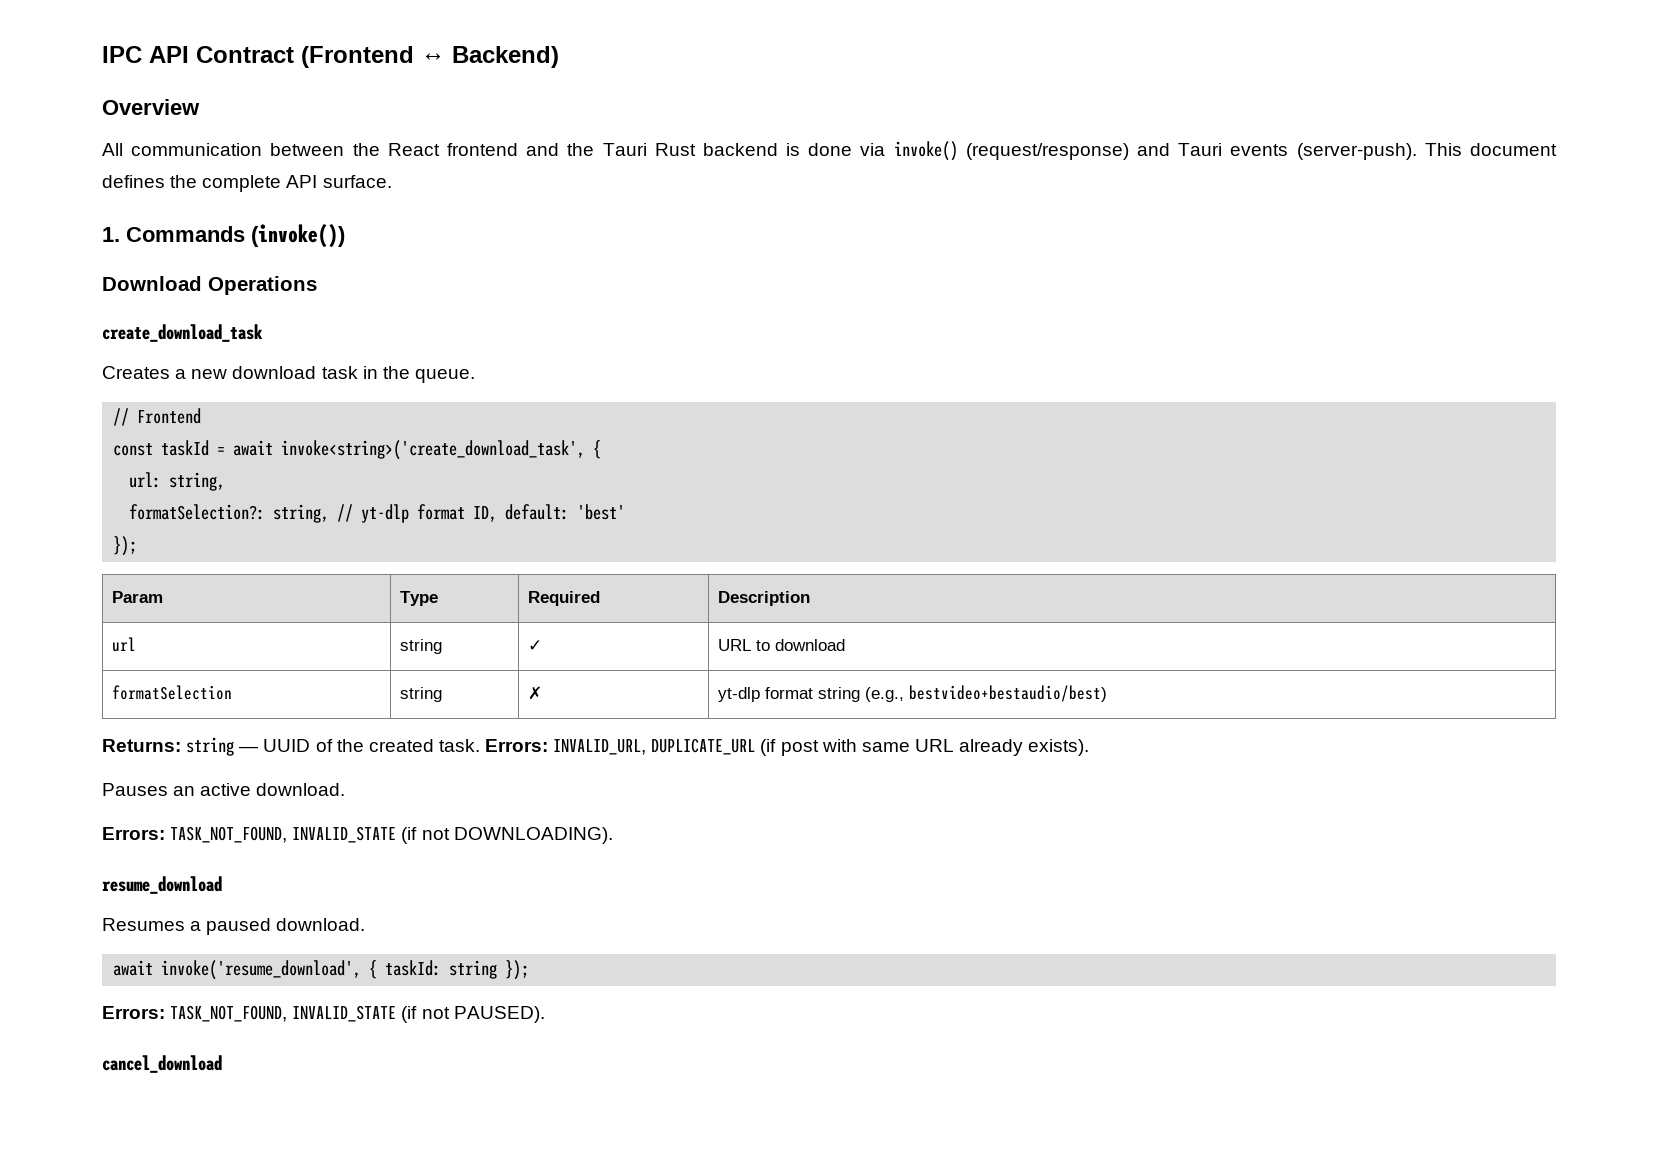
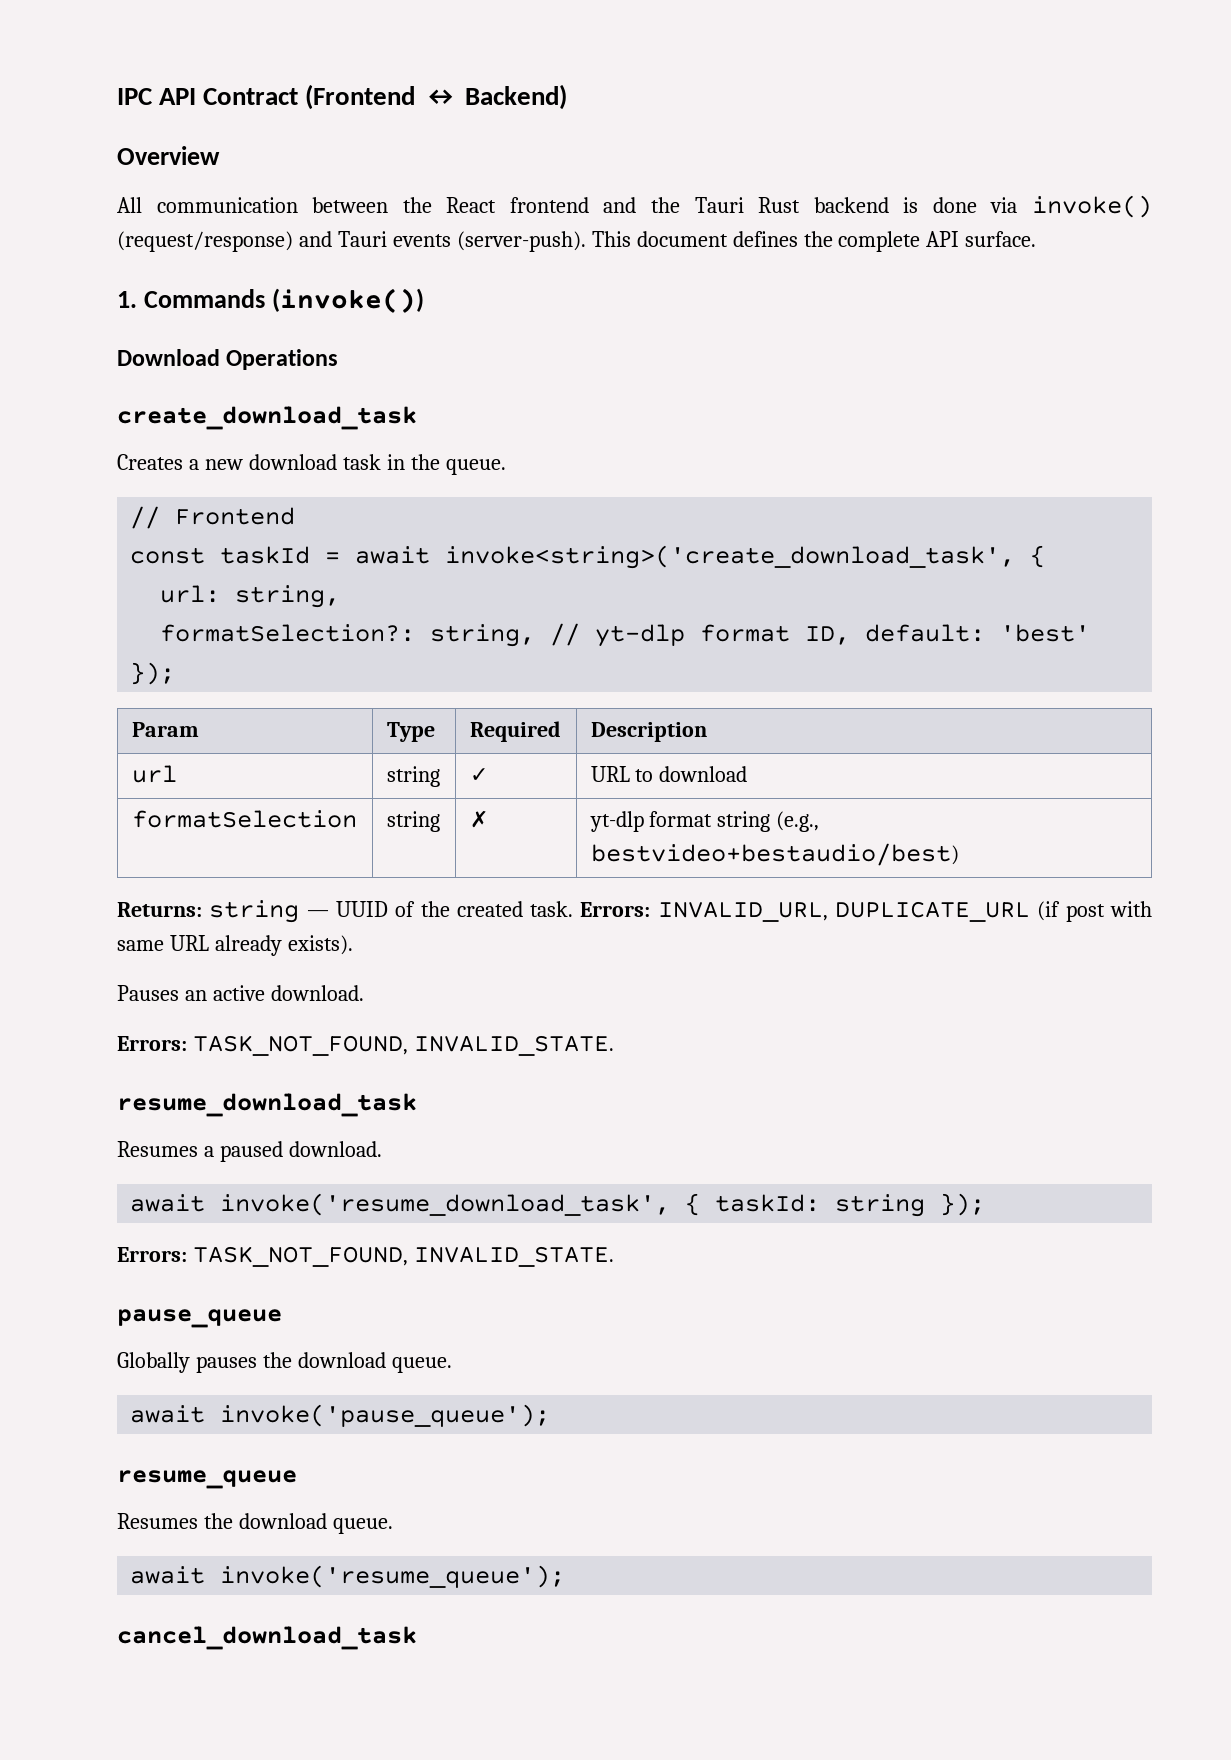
  Pauses an active download.
- Errors: TASK_NOT_FOUND, INVALID_STATE (if not DOWNLOADING).
- resume_download
+ Errors: TASK_NOT_FOUND, INVALID_STATE.
+ resume_download_task
- await invoke('resume_download', { taskId: string });
- Errors: TASK_NOT_FOUND, INVALID_STATE (if not PAUSED).
- cancel_download
+ await invoke('resume_download_task', { taskId: string });
+ Errors: TASK_NOT_FOUND, INVALID_STATE.
+ pause_queue
+ Globally pauses the download queue.
+ await invoke('pause_queue');
+ resume_queue
+ Resumes the download queue.
+ await invoke('resume_queue');
+ cancel_download_task

